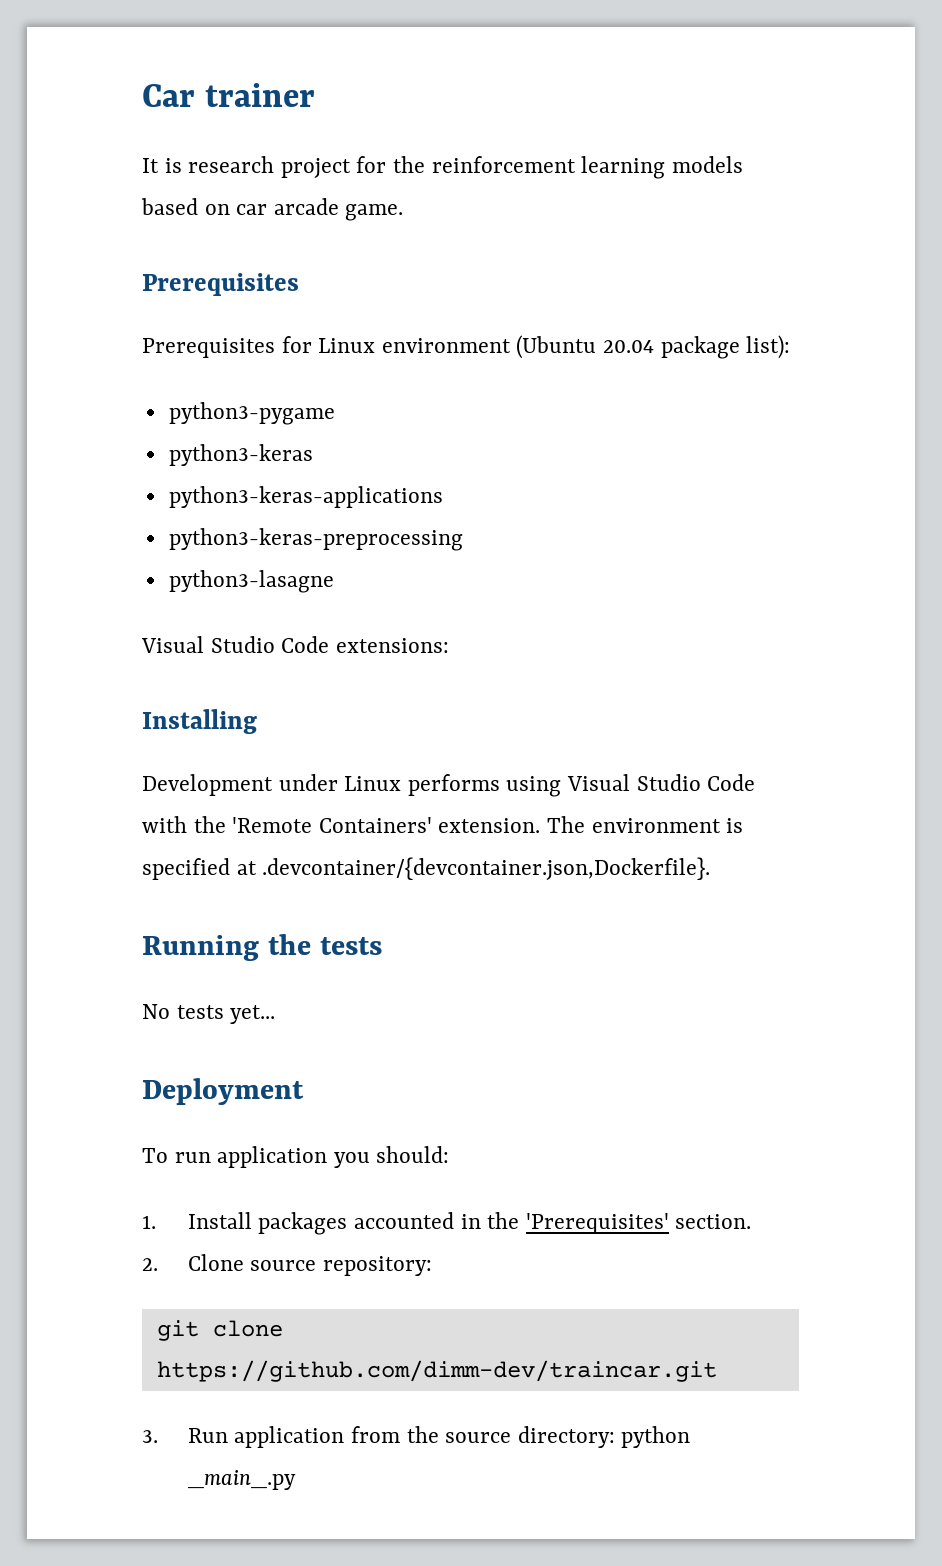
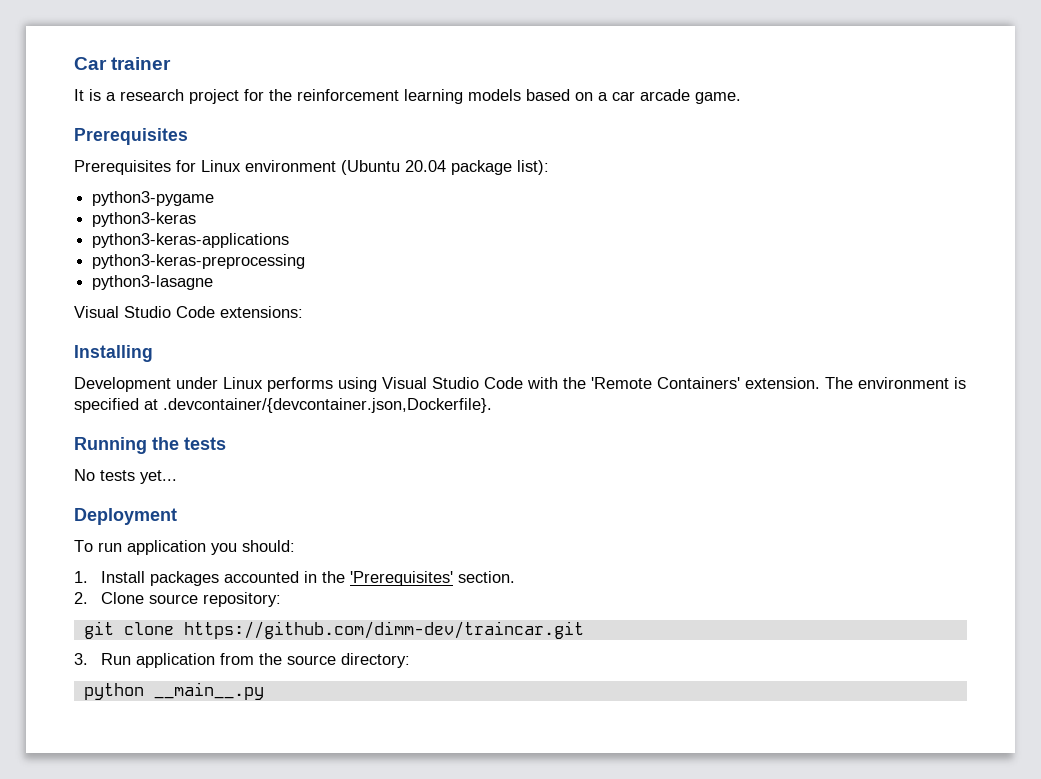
- It is research project for the reinforcement learning models based on car arcade game.
+ It is a research project for the reinforcement learning models based on a car arcade game.
- 3. Run application from the source directory: python _main_.py
+ 3. Run application from the source directory:
+ python __main__.py

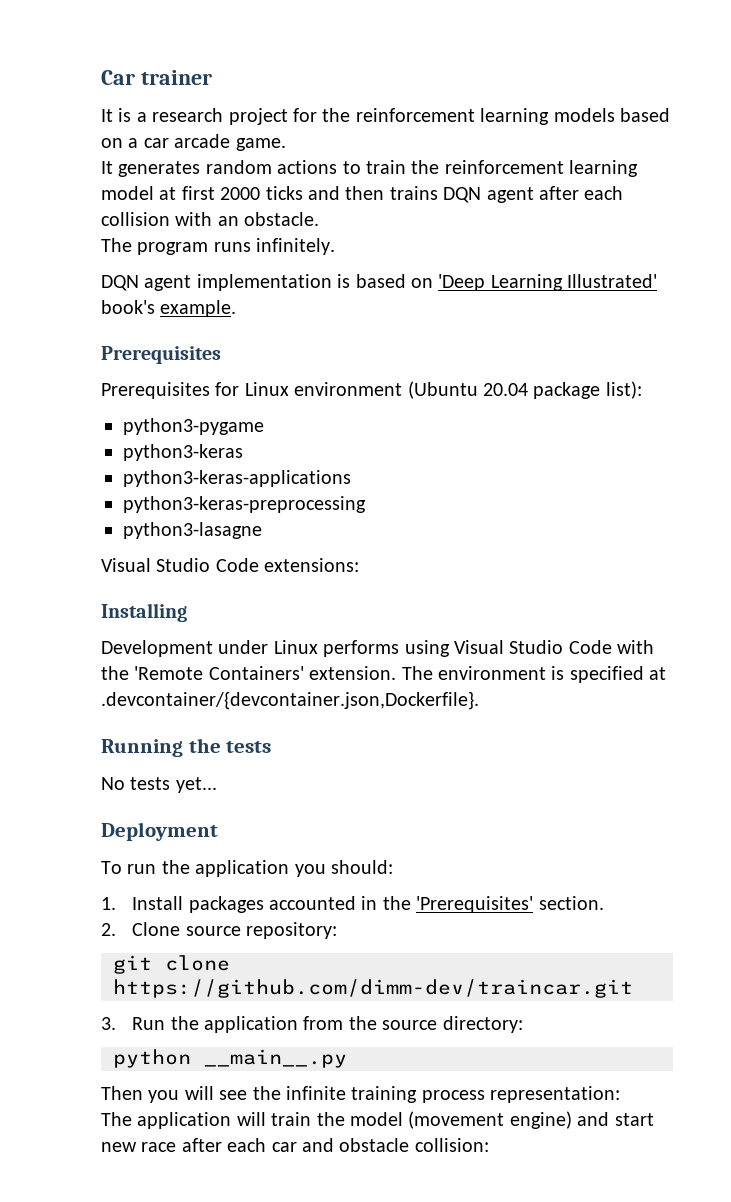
+ It generates random actions to train the reinforcement learning model at first 2000 ticks and then trains DQN agent after each collision with an obstacle.
+ The program runs infinitely.
+ DQN agent implementation is based on 'Deep Learning Illustrated' book's example.
- To run application you should:
+ To run the application you should:
- 3. Run application from the source directory:
+ 3. Run the application from the source directory:
+ Then you will see the infinite training process representation:
+ The application will train the model (movement engine) and start new race after each car and obstacle collision:

